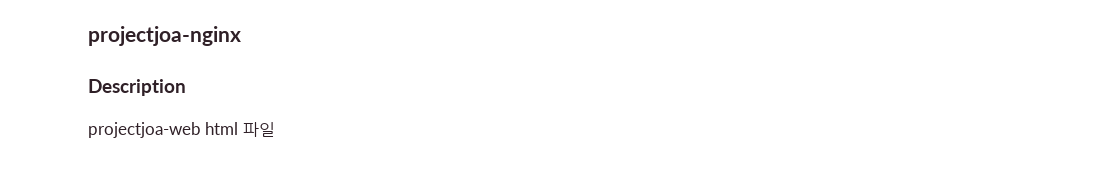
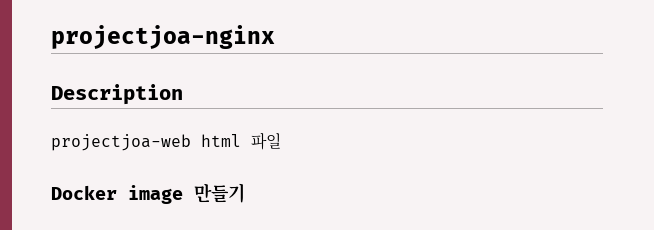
+ Docker image 만들기

